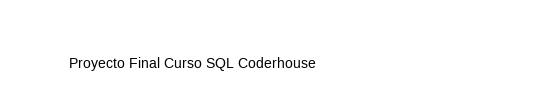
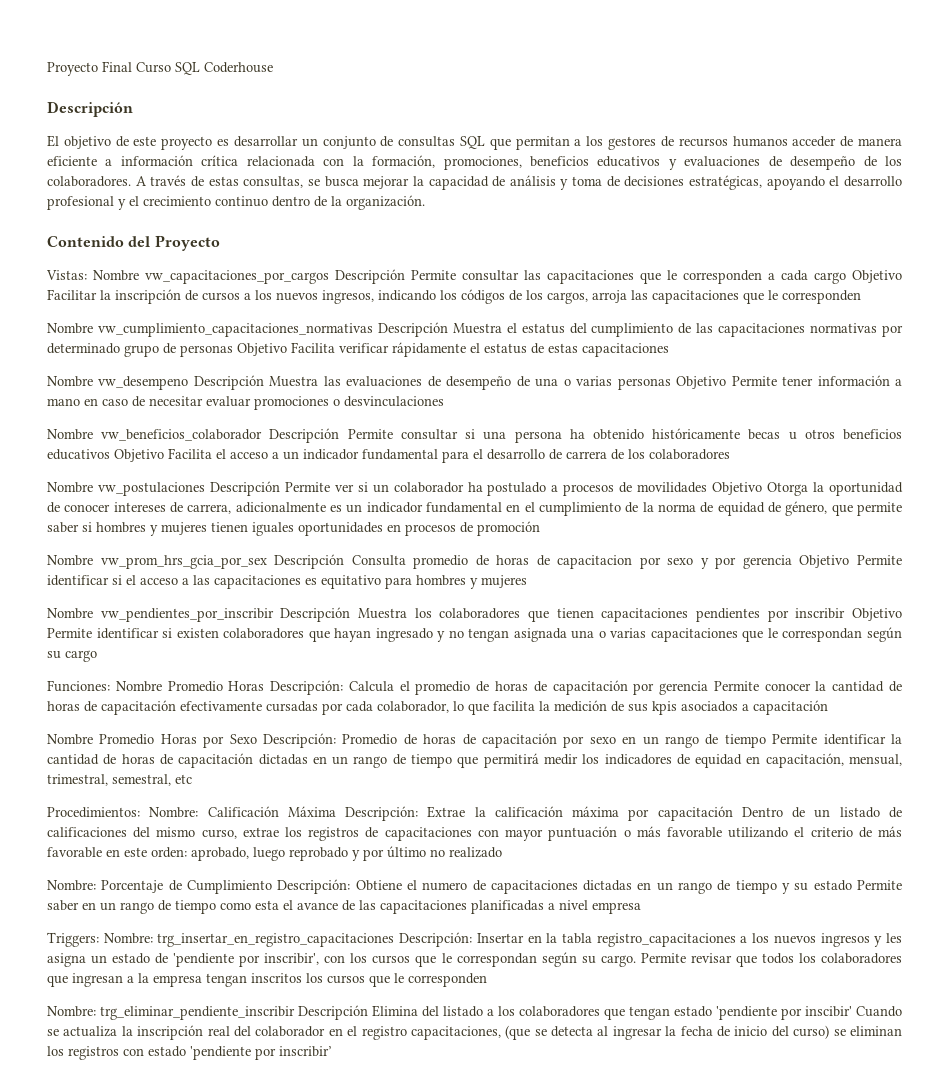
  Proyecto Final Curso SQL Coderhouse
+ Descripción
+ El objetivo de este proyecto es desarrollar un conjunto de consultas SQL que permitan a los gestores de recursos humanos acceder de manera eficiente a información crítica relacionada con la formación, promociones, beneficios educativos y evaluaciones de desempeño de los colaboradores. A través de estas consultas, se busca mejorar la capacidad de análisis y toma de decisiones estratégicas, apoyando el desarrollo profesional y el crecimiento continuo dentro de la organización.
+ Contenido del Proyecto
+ Vistas: Nombre vw_capacitaciones_por_cargos Descripción Permite consultar las capacitaciones que le corresponden a cada cargo Objetivo Facilitar la inscripción de cursos a los nuevos ingresos, indicando los códigos de los cargos, arroja las capacitaciones que le corresponden
+ Nombre vw_cumplimiento_capacitaciones_normativas Descripción Muestra el estatus del cumplimiento de las capacitaciones normativas por determinado grupo de personas Objetivo Facilita verificar rápidamente el estatus de estas capacitaciones
+ Nombre vw_desempeno Descripción Muestra las evaluaciones de desempeño de una o varias personas Objetivo Permite tener información a mano en caso de necesitar evaluar promociones o desvinculaciones
+ Nombre vw_beneficios_colaborador Descripción Permite consultar si una persona ha obtenido históricamente becas u otros beneficios educativos Objetivo Facilita el acceso a un indicador fundamental para el desarrollo de carrera de los colaboradores
+ Nombre vw_postulaciones Descripción Permite ver si un colaborador ha postulado a procesos de movilidades Objetivo Otorga la oportunidad de conocer intereses de carrera, adicionalmente es un indicador fundamental en el cumplimiento de la norma de equidad de género, que permite saber si hombres y mujeres tienen iguales oportunidades en procesos de promoción
+ Nombre vw_prom_hrs_gcia_por_sex Descripción Consulta promedio de horas de capacitacion por sexo y por gerencia Objetivo Permite identificar si el acceso a las capacitaciones es equitativo para hombres y mujeres
+ Nombre vw_pendientes_por_inscribir Descripción Muestra los colaboradores que tienen capacitaciones pendientes por inscribir Objetivo Permite identificar si existen colaboradores que hayan ingresado y no tengan asignada una o varias capacitaciones que le correspondan según su cargo
+ Funciones: Nombre Promedio Horas Descripción: Calcula el promedio de horas de capacitación por gerencia Permite conocer la cantidad de horas de capacitación efectivamente cursadas por cada colaborador, lo que facilita la medición de sus kpis asociados a capacitación
+ Nombre Promedio Horas por Sexo Descripción: Promedio de horas de capacitación por sexo en un rango de tiempo Permite identificar la cantidad de horas de capacitación dictadas en un rango de tiempo que permitirá medir los indicadores de equidad en capacitación, mensual, trimestral, semestral, etc
+ Procedimientos: Nombre: Calificación Máxima Descripción: Extrae la calificación máxima por capacitación Dentro de un listado de calificaciones del mismo curso, extrae los registros de capacitaciones con mayor puntuación o más favorable utilizando el criterio de más favorable en este orden: aprobado, luego reprobado y por último no realizado
+ Nombre: Porcentaje de Cumplimiento Descripción: Obtiene el numero de capacitaciones dictadas en un rango de tiempo y su estado Permite saber en un rango de tiempo como esta el avance de las capacitaciones planificadas a nivel empresa
+ Triggers: Nombre: trg_insertar_en_registro_capacitaciones Descripción: Insertar en la tabla registro_capacitaciones a los nuevos ingresos y les asigna un estado de 'pendiente por inscribir', con los cursos que le correspondan según su cargo. Permite revisar que todos los colaboradores que ingresan a la empresa tengan inscritos los cursos que le corresponden
+ Nombre: trg_eliminar_pendiente_inscribir Descripción Elimina del listado a los colaboradores que tengan estado 'pendiente por inscibir' Cuando se actualiza la inscripción real del colaborador en el registro capacitaciones, (que se detecta al ingresar la fecha de inicio del curso) se eliminan los registros con estado 'pendiente por inscribir’

